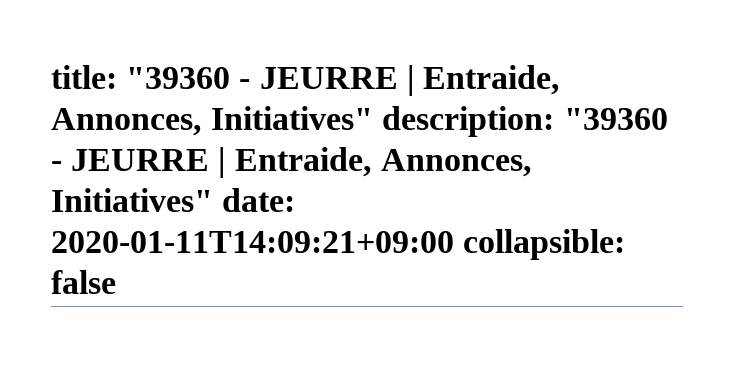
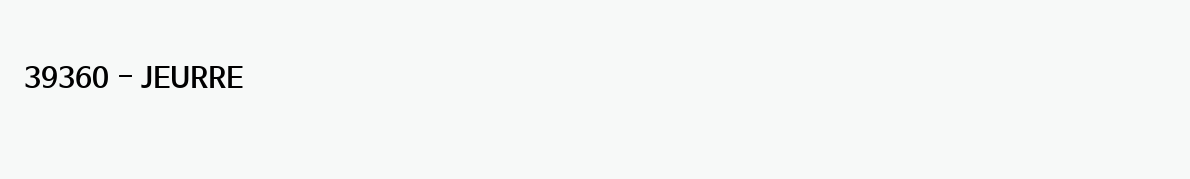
- title: "39360 - JEURRE | Entraide, Annonces, Initiatives" description: "39360 - JEURRE | Entraide, Annonces, Initiatives" date: 2020-01-11T14:09:21+09:00 collapsible: false
+ 39360 - JEURRE

